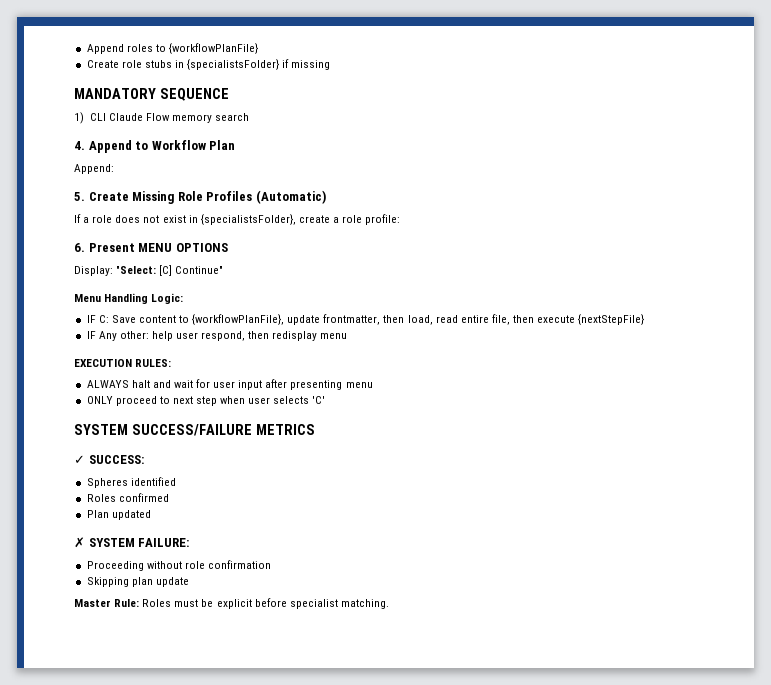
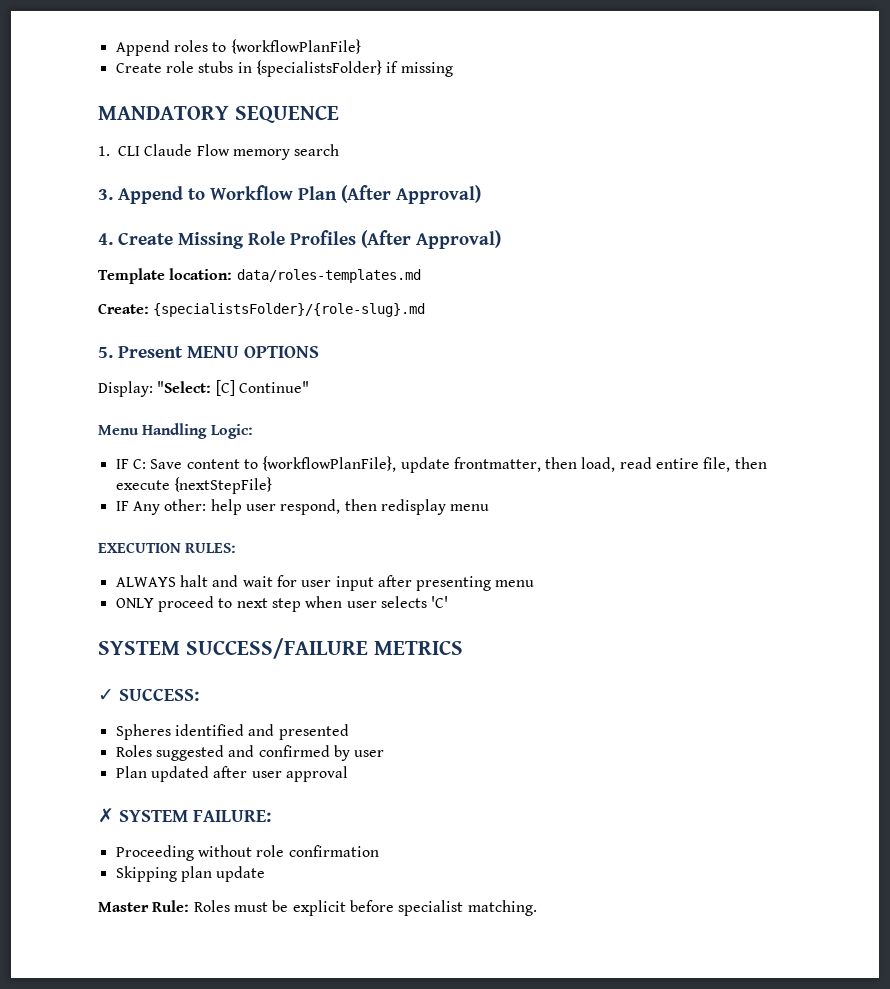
- 1) CLI Claude Flow memory search
+ 1. CLI Claude Flow memory search
- 4. Append to Workflow Plan
- Append:
- 5. Create Missing Role Profiles (Automatic)
- If a role does not exist in {specialistsFolder}, create a role profile:
- 6. Present MENU OPTIONS
+ 3. Append to Workflow Plan (After Approval)
+ 4. Create Missing Role Profiles (After Approval)
+ Template location: data/roles-templates.md
+ Create: {specialistsFolder}/{role-slug}.md
+ 5. Present MENU OPTIONS
- Spheres identified
- Roles confirmed
+ Spheres identified and presented
+ Roles suggested and confirmed by user
- Plan updated
+ Plan updated after user approval

